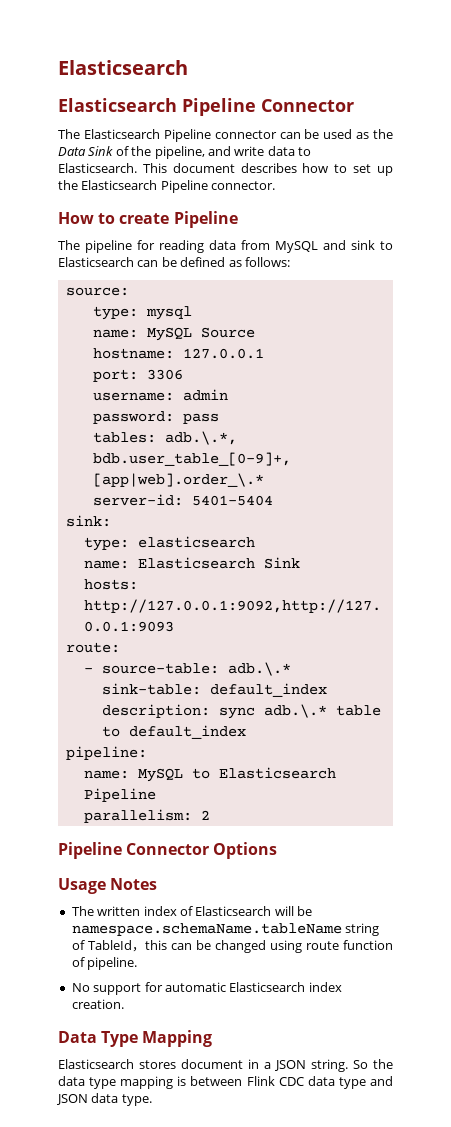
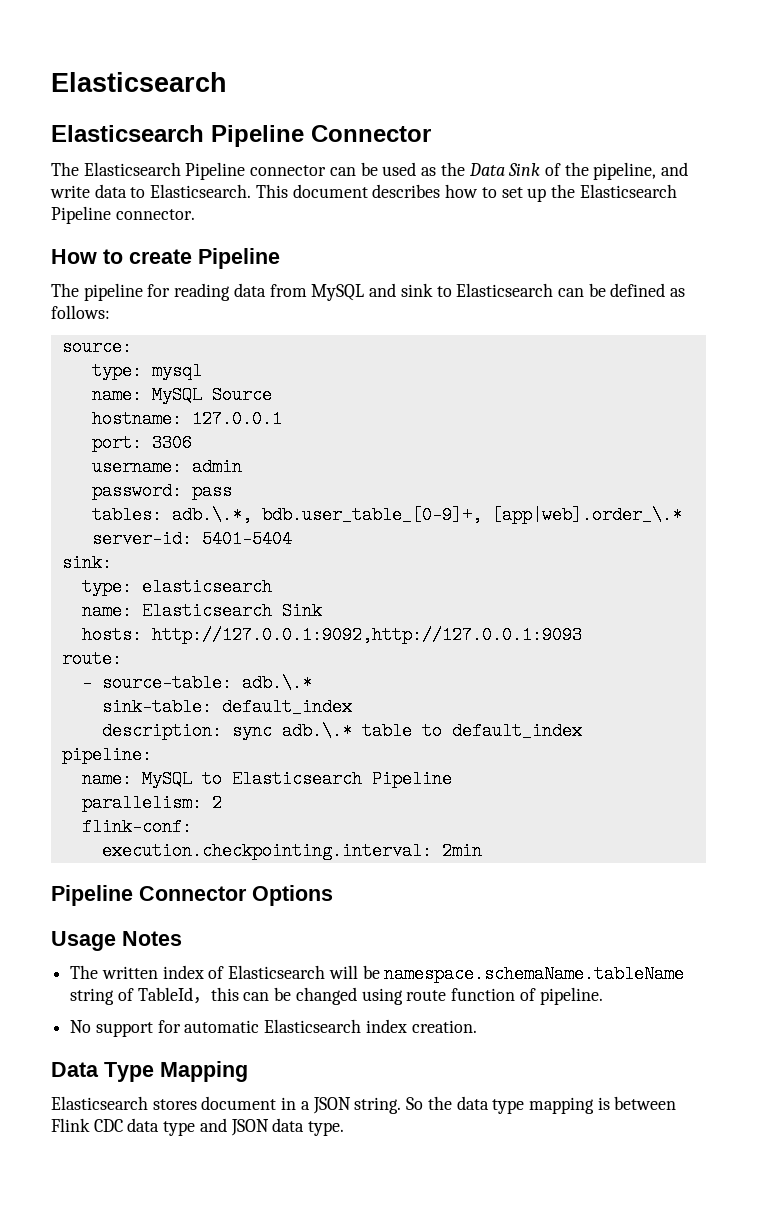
+ flink-conf:
+ execution.checkpointing.interval: 2min

